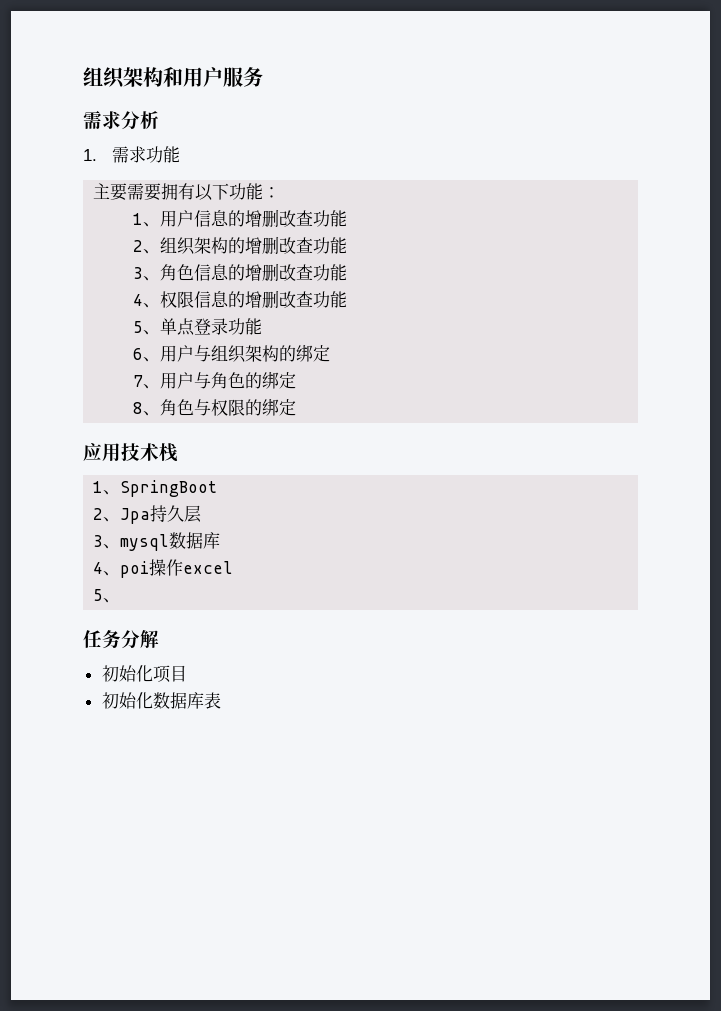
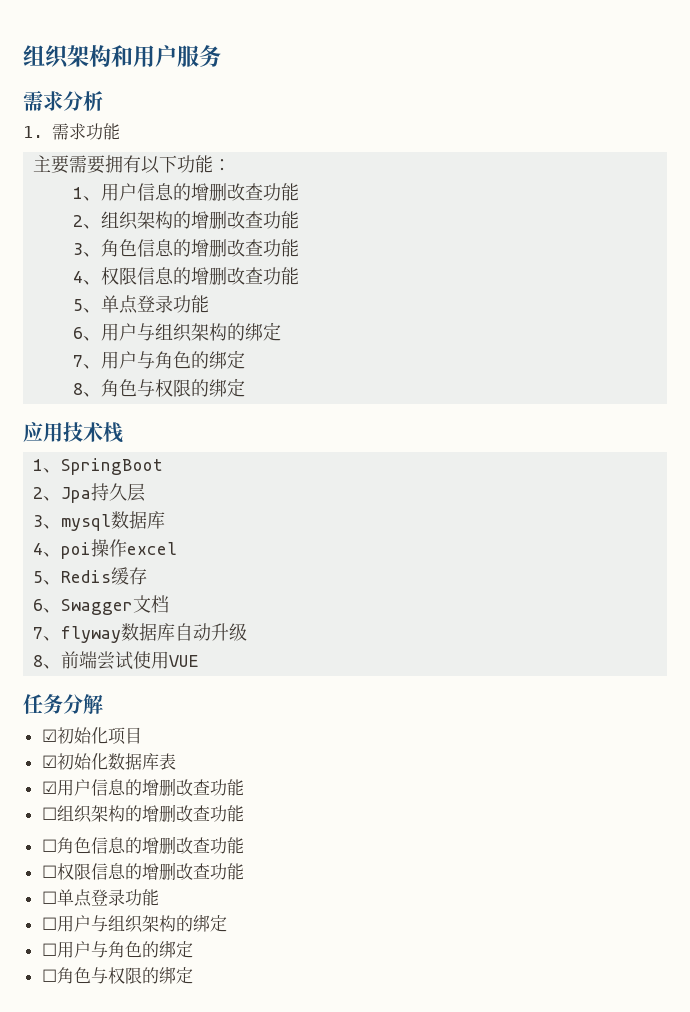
  4、poi操作excel
- 5、
+ 5、Redis缓存
+ 6、Swagger文档
+ 7、flyway数据库自动升级
+ 8、前端尝试使用VUE
- 初始化项目
+ ☑初始化项目
- 初始化数据库表
+ ☑初始化数据库表
+ ☑用户信息的增删改查功能
+ ☐组织架构的增删改查功能
+ ☐角色信息的增删改查功能
+ ☐权限信息的增删改查功能
+ ☐单点登录功能
+ ☐用户与组织架构的绑定
+ ☐用户与角色的绑定
+ ☐角色与权限的绑定

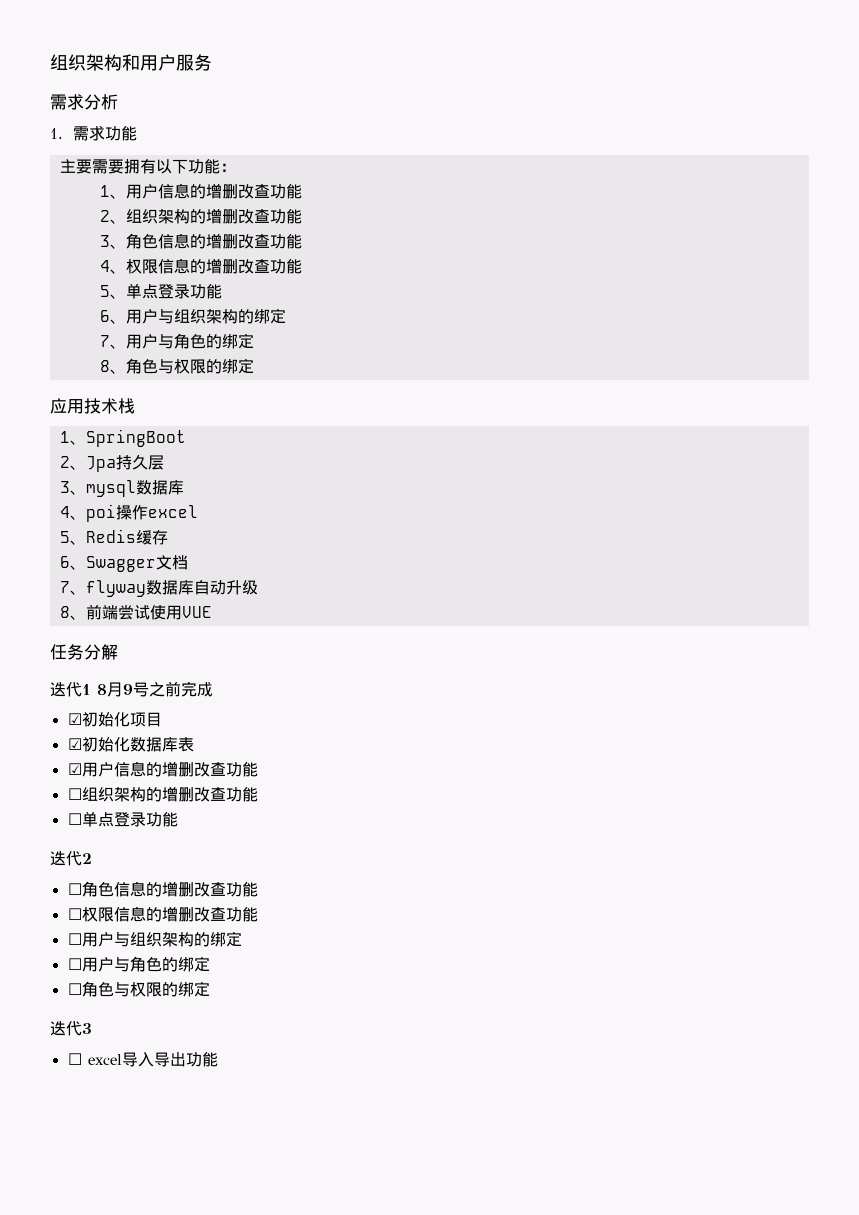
+ 迭代1 8月9号之前完成
+ ☐单点登录功能
+ 迭代2
- ☐单点登录功能
+ 迭代3
+ ☐ excel导入导出功能

